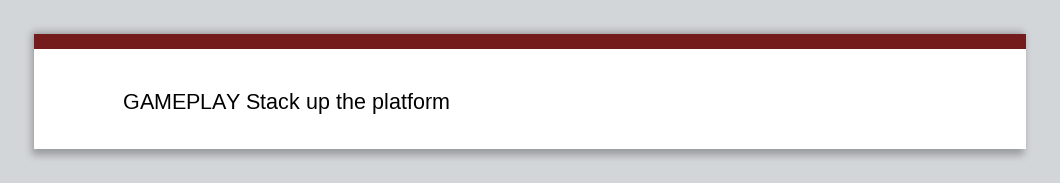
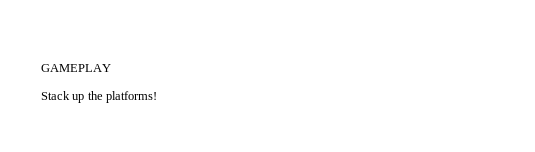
- GAMEPLAY Stack up the platform
+ GAMEPLAY
+ Stack up the platforms!

